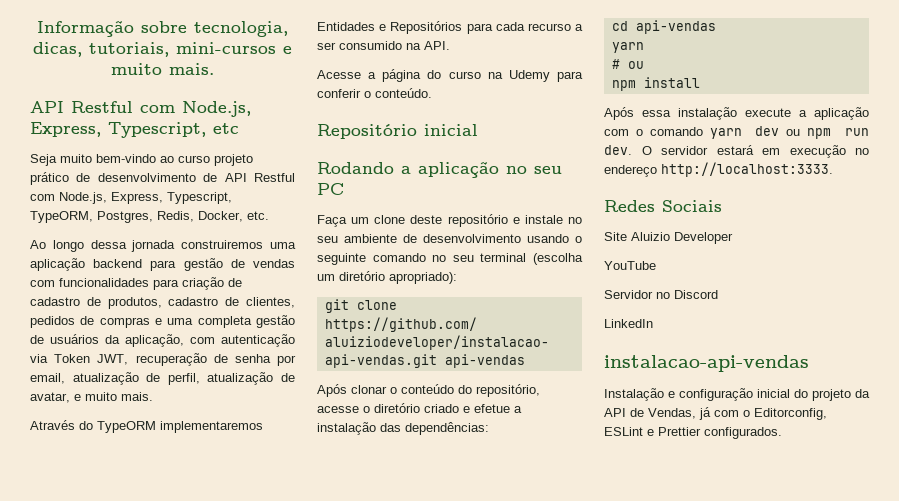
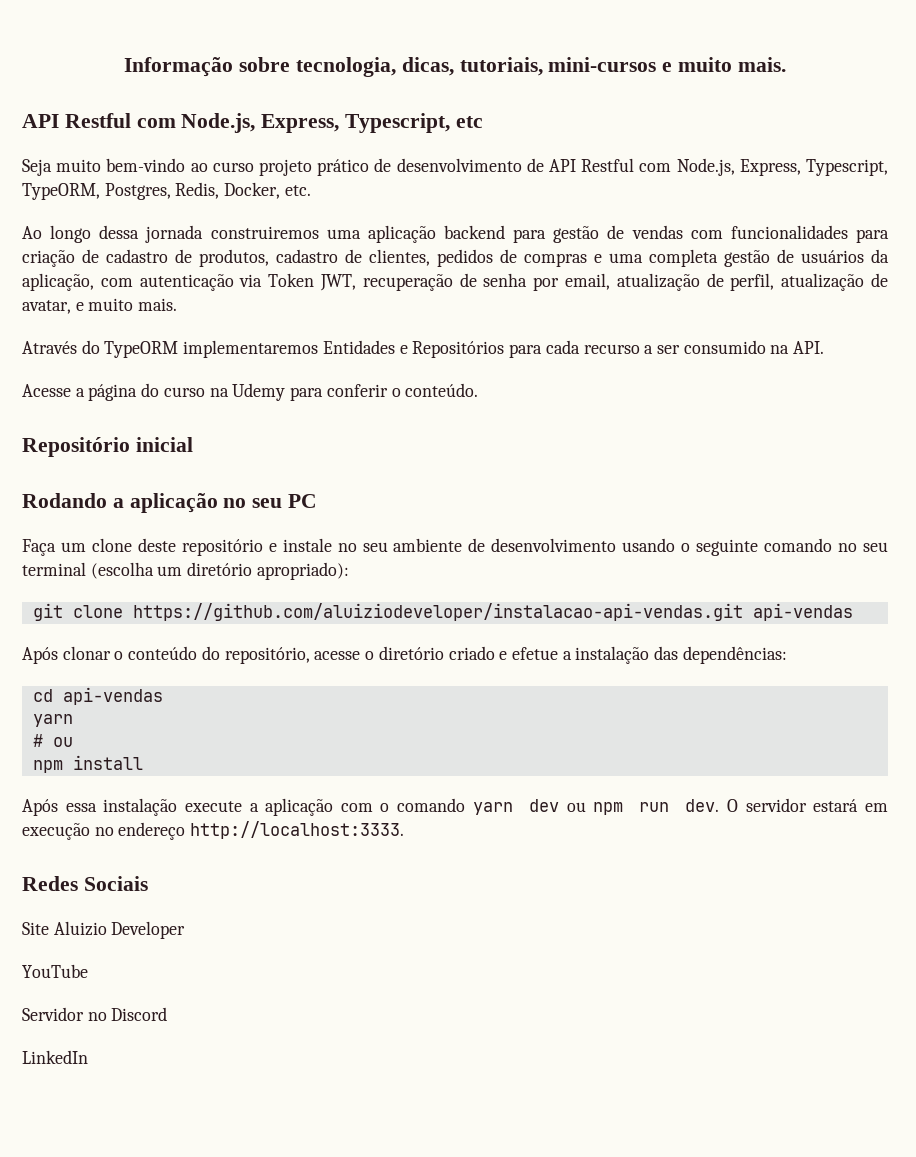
- instalacao-api-vendas
- Instalação e configuração inicial do projeto da API de Vendas, já com o Editorconfig, ESLint e Prettier configurados.

